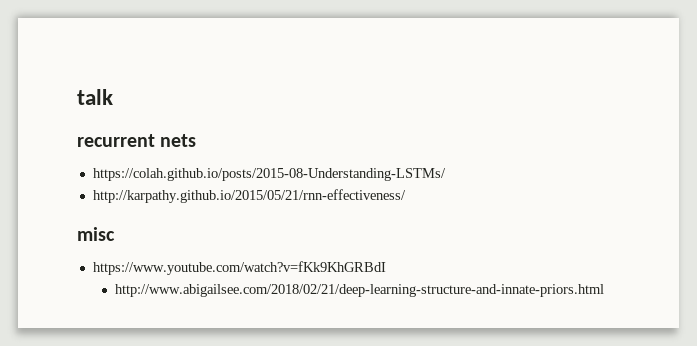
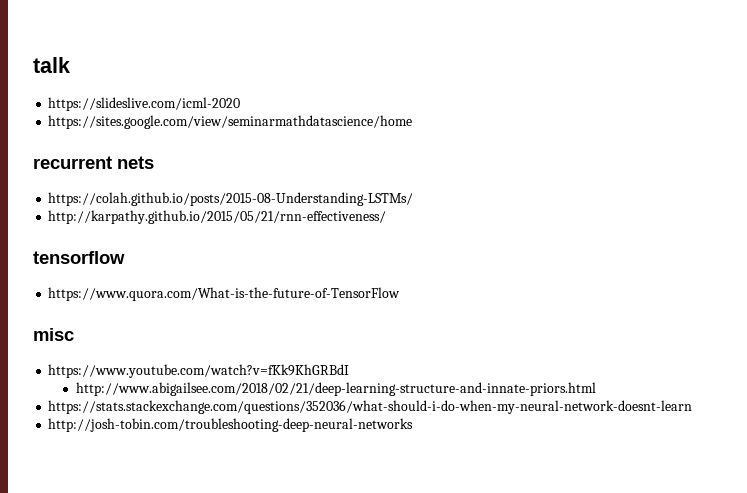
+ https://slideslive.com/icml-2020
+ https://sites.google.com/view/seminarmathdatascience/home
+ tensorflow
+ https://www.quora.com/What-is-the-future-of-TensorFlow
+ https://stats.stackexchange.com/questions/352036/what-should-i-do-when-my-neural-network-doesnt-learn
+ http://josh-tobin.com/troubleshooting-deep-neural-networks

